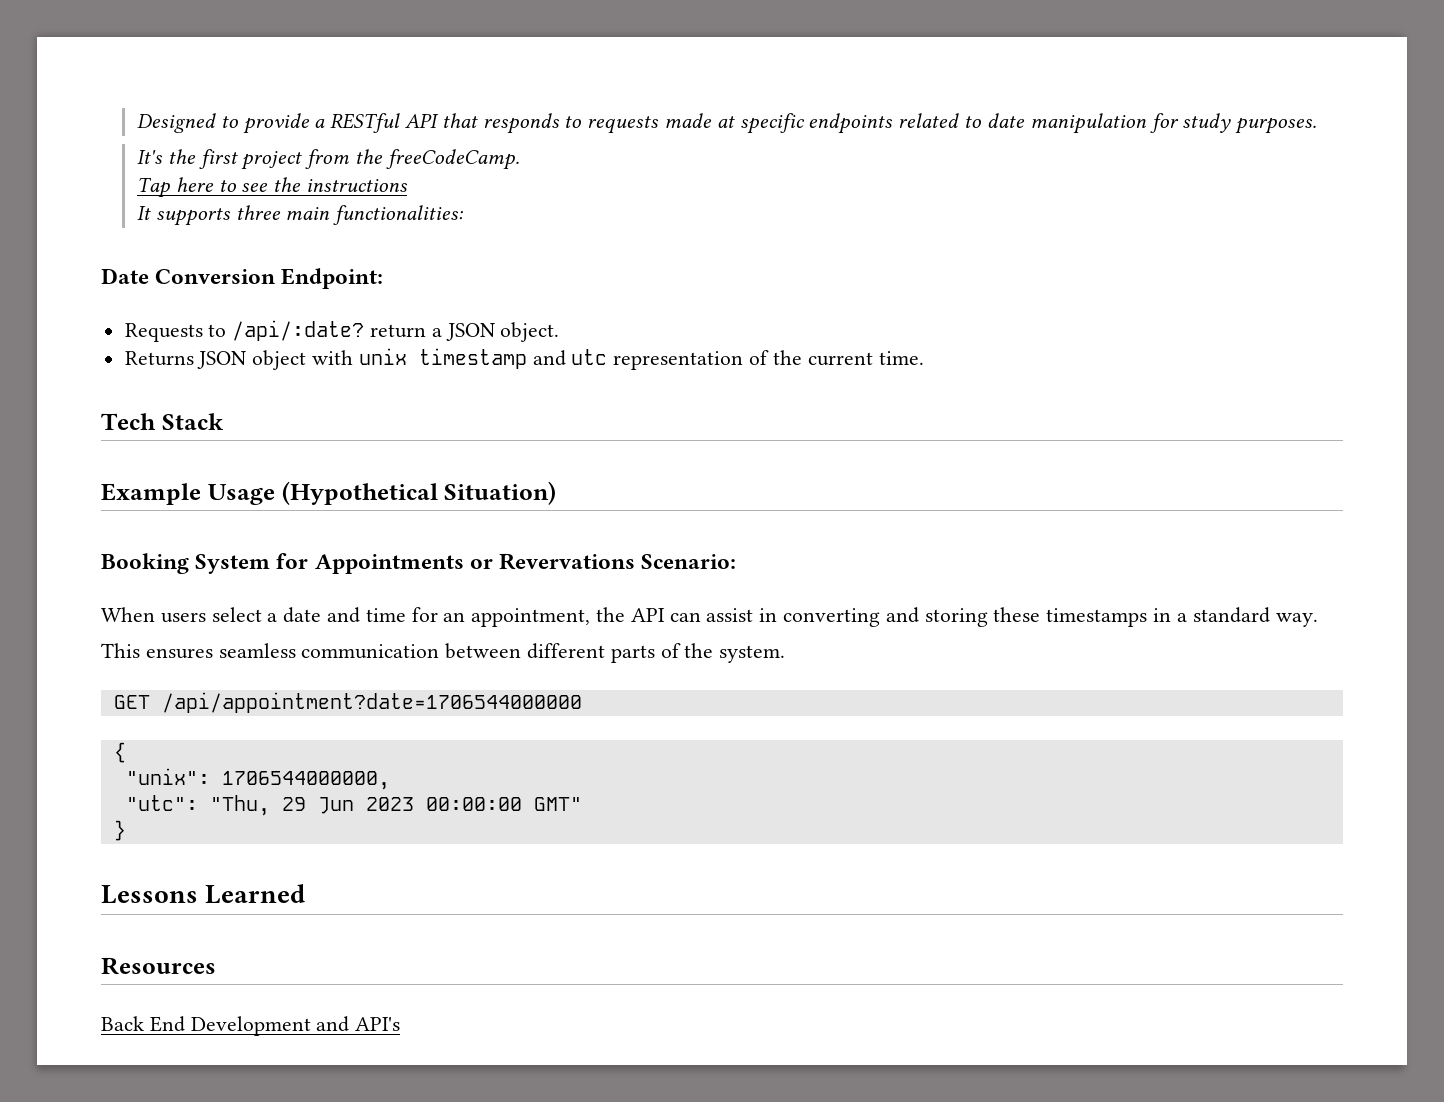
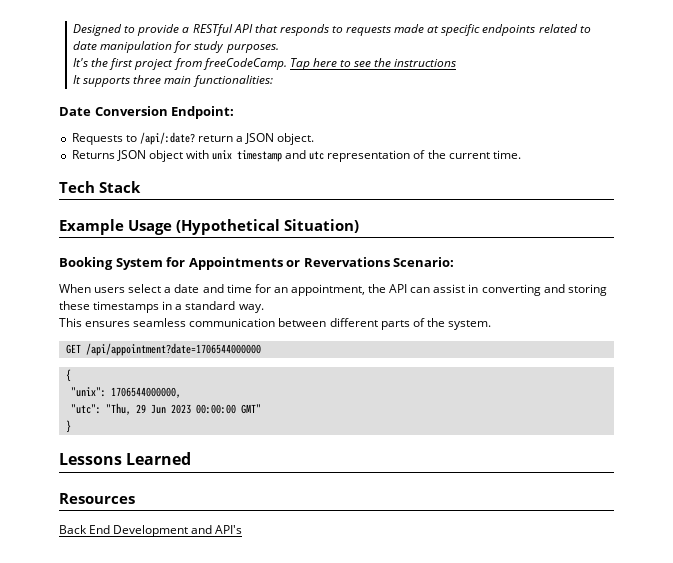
- It's the first project from the freeCodeCamp.
- Tap here to see the instructions
+ It's the first project from freeCodeCamp. Tap here to see the instructions

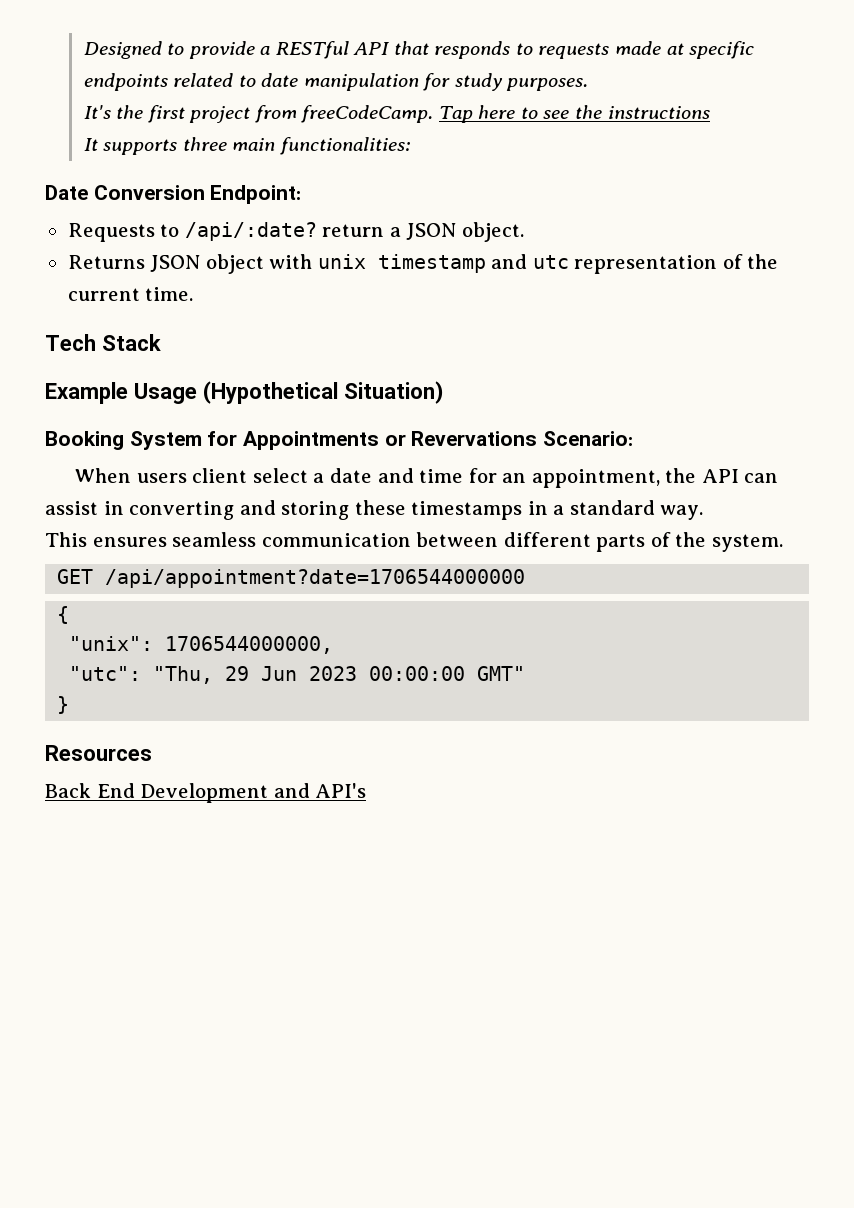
- When users select a date and time for an appointment, the API can assist in converting and storing these timestamps in a standard way.
+ When users client select a date and time for an appointment, the API can assist in converting and storing these timestamps in a standard way.
- Lessons Learned

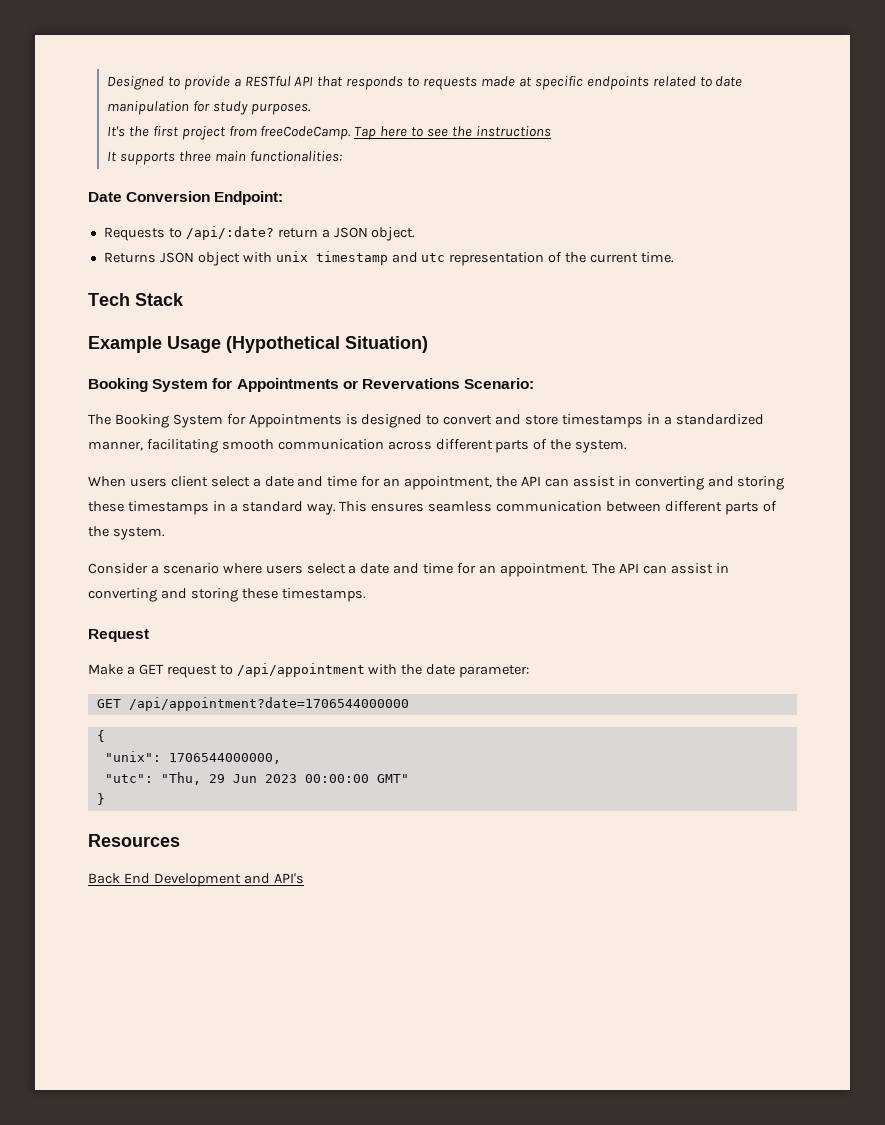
+ The Booking System for Appointments is designed to convert and store timestamps in a standardized manner, facilitating smooth communication across different parts of the system.
- When users client select a date and time for an appointment, the API can assist in converting and storing these timestamps in a standard way.
- This ensures seamless communication between different parts of the system.
+ When users client select a date and time for an appointment, the API can assist in converting and storing these timestamps in a standard way. This ensures seamless communication between different parts of the system.
+ Consider a scenario where users select a date and time for an appointment. The API can assist in converting and storing these timestamps.
+ Request
+ Make a GET request to /api/appointment with the date parameter:

